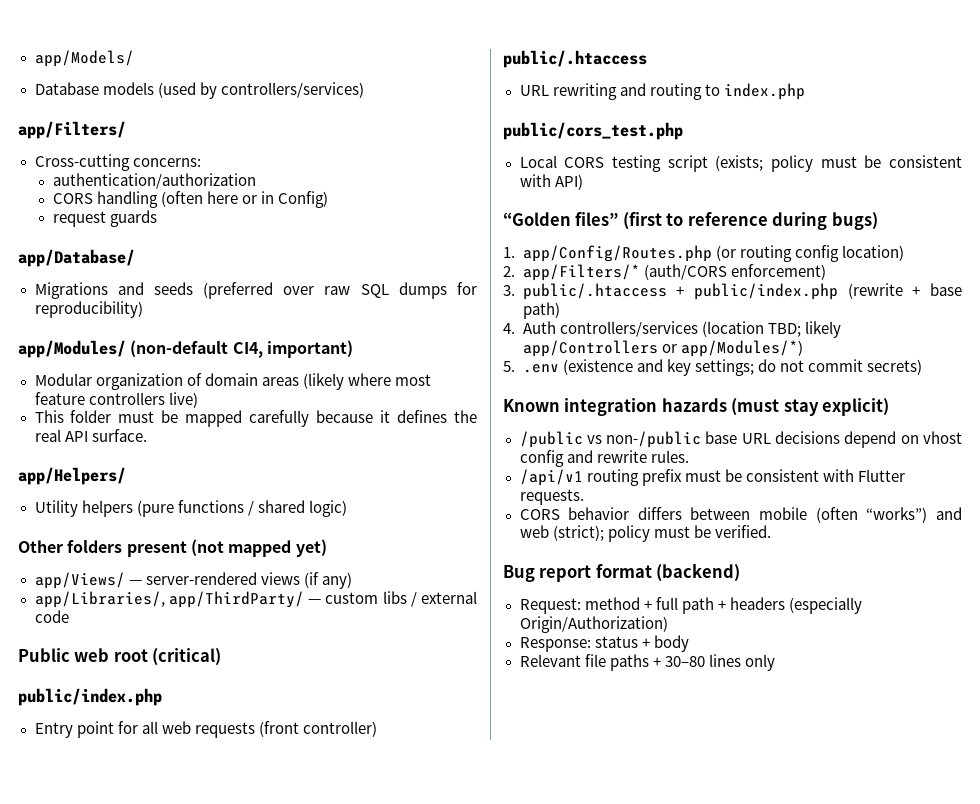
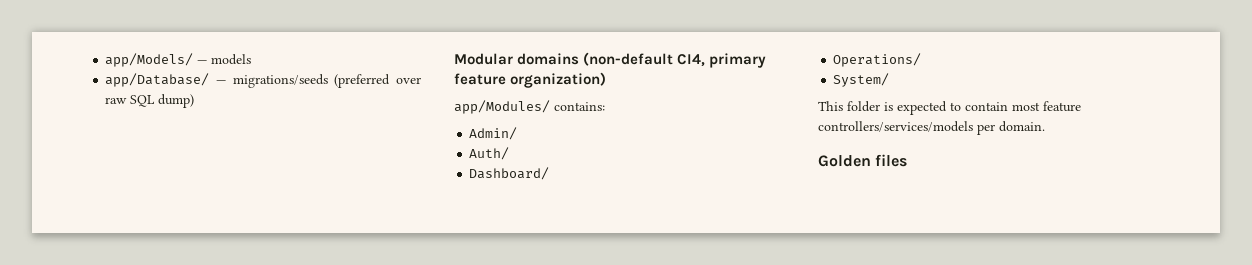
- app/Models/
- Database models (used by controllers/services)
- app/Filters/
- Cross-cutting concerns:
- authentication/authorization
- CORS handling (often here or in Config)
- request guards
- app/Database/
- Migrations and seeds (preferred over raw SQL dumps for reproducibility)
- app/Modules/ (non-default CI4, important)
- Modular organization of domain areas (likely where most feature controllers live)
- This folder must be mapped carefully because it defines the real API surface.
- app/Helpers/
- Utility helpers (pure functions / shared logic)
- Other folders present (not mapped yet)
- app/Views/ — server-rendered views (if any)
- app/Libraries/, app/ThirdParty/ — custom libs / external code
- Public web root (critical)
- public/index.php
- Entry point for all web requests (front controller)
- public/.htaccess
- URL rewriting and routing to index.php
- public/cors_test.php
- Local CORS testing script (exists; policy must be consistent with API)
- “Golden files” (first to reference during bugs)
- 1. app/Config/Routes.php (or routing config location)
- 2. app/Filters/* (auth/CORS enforcement)
- 3. public/.htaccess + public/index.php (rewrite + base path)
- 4. Auth controllers/services (location TBD; likely app/Controllers or app/Modules/*)
- 5. .env (existence and key settings; do not commit secrets)
- Known integration hazards (must stay explicit)
- /public vs non-/public base URL decisions depend on vhost config and rewrite rules.
- /api/v1 routing prefix must be consistent with Flutter requests.
- CORS behavior differs between mobile (often “works”) and web (strict); policy must be verified.
- Bug report format (backend)
- Request: method + full path + headers (especially Origin/Authorization)
- Response: status + body
- Relevant file paths + 30–80 lines only
+ app/Models/ — models
+ app/Database/ — migrations/seeds (preferred over raw SQL dump)
+ Modular domains (non-default CI4, primary feature organization)
+ app/Modules/ contains:
+ Admin/
+ Auth/
+ Dashboard/
+ Operations/
+ System/
+ This folder is expected to contain most feature controllers/services/models per domain.
+ Golden files

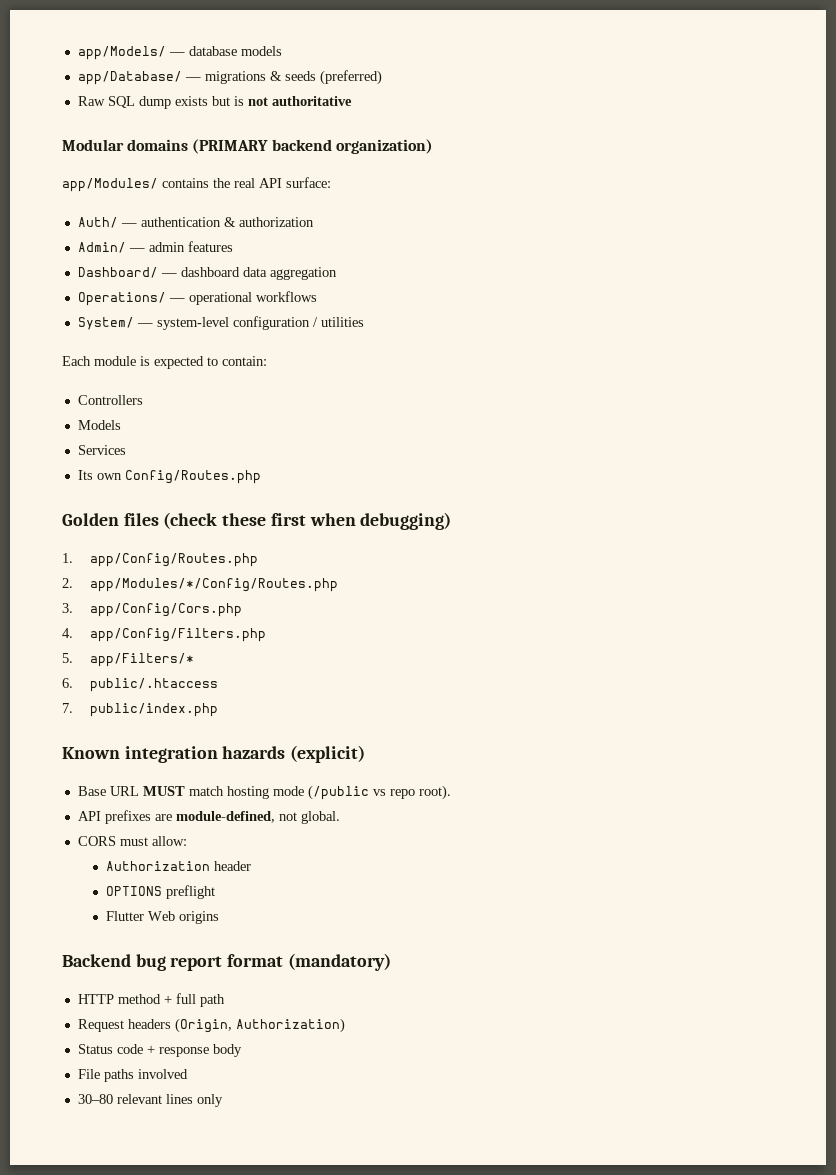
- app/Models/ — models
+ app/Models/ — database models
- app/Database/ — migrations/seeds (preferred over raw SQL dump)
- Modular domains (non-default CI4, primary feature organization)
- app/Modules/ contains:
- Admin/
- Auth/
- Dashboard/
- Operations/
- System/
- This folder is expected to contain most feature controllers/services/models per domain.
- Golden files
+ app/Database/ — migrations & seeds (preferred)
+ Raw SQL dump exists but is not authoritative
+ Modular domains (PRIMARY backend organization)
+ app/Modules/ contains the real API surface:
+ Auth/ — authentication & authorization
+ Admin/ — admin features
+ Dashboard/ — dashboard data aggregation
+ Operations/ — operational workflows
+ System/ — system-level configuration / utilities
+ Each module is expected to contain:
+ Controllers
+ Models
+ Services
+ Its own Config/Routes.php
+ Golden files (check these first when debugging)
+ 1. app/Config/Routes.php
+ 2. app/Modules/*/Config/Routes.php
+ 3. app/Config/Cors.php
+ 4. app/Config/Filters.php
+ 5. app/Filters/*
+ 6. public/.htaccess
+ 7. public/index.php
+ Known integration hazards (explicit)
+ Base URL MUST match hosting mode (/public vs repo root).
+ API prefixes are module-defined, not global.
+ CORS must allow:
+ Authorization header
+ OPTIONS preflight
+ Flutter Web origins
+ Backend bug report format (mandatory)
+ HTTP method + full path
+ Request headers (Origin, Authorization)
+ Status code + response body
+ File paths involved
+ 30–80 relevant lines only

